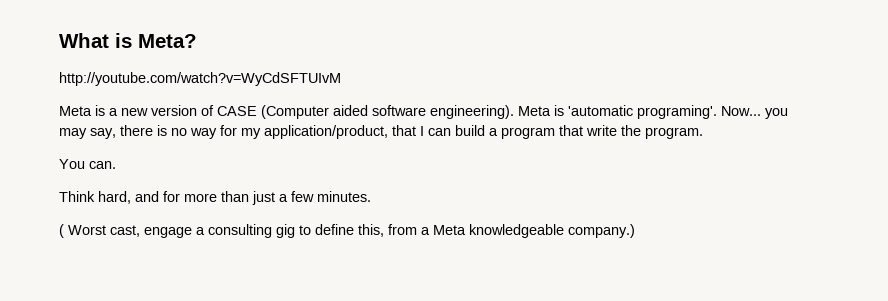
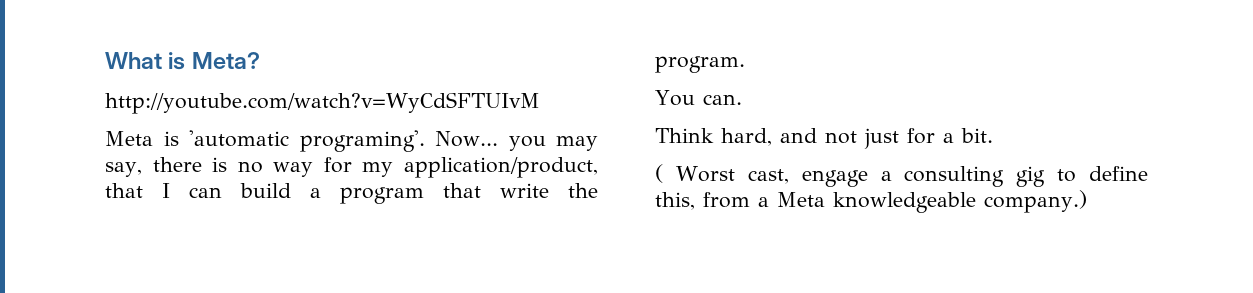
- Meta is a new version of CASE (Computer aided software engineering). Meta is 'automatic programing'.
+ Meta is 'automatic programing'.
- Think hard, and for more than just a few minutes.
+ Think hard, and not just for a bit.

